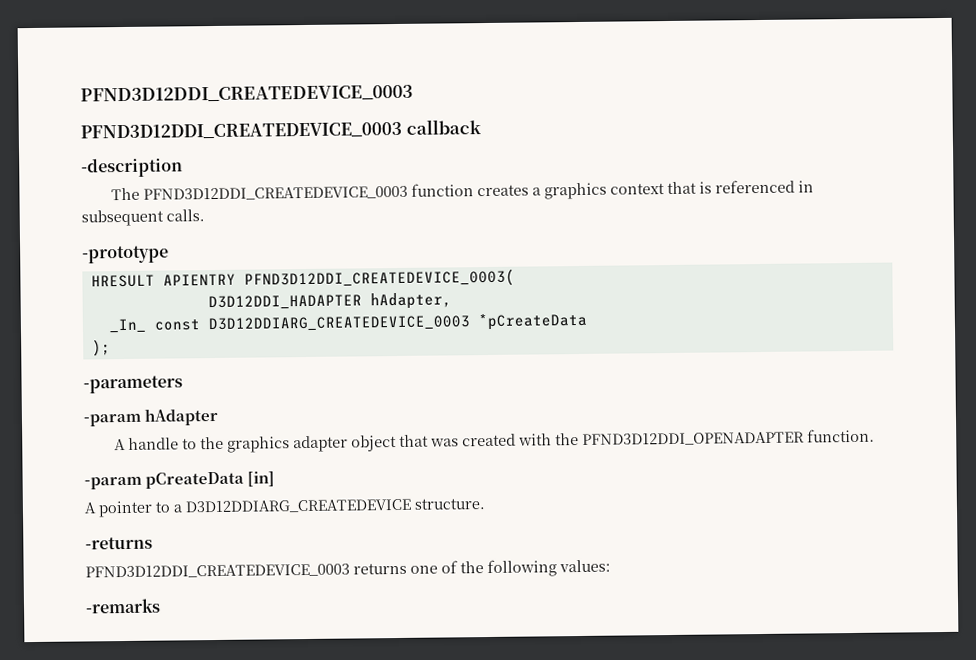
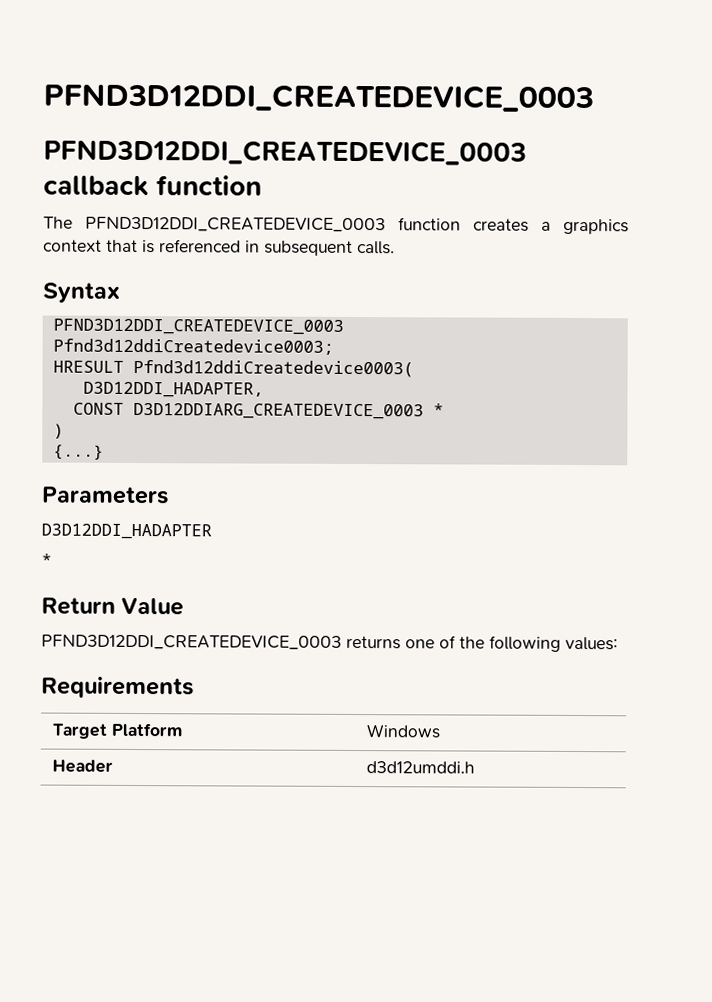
- PFND3D12DDI_CREATEDEVICE_0003 callback
- -description
+ PFND3D12DDI_CREATEDEVICE_0003 callback function
- -prototype
- HRESULT APIENTRY PFND3D12DDI_CREATEDEVICE_0003(
- D3D12DDI_HADAPTER hAdapter,
- _In_ const D3D12DDIARG_CREATEDEVICE_0003 *pCreateData
- );
- -parameters
- -param hAdapter
- A handle to the graphics adapter object that was created with the PFND3D12DDI_OPENADAPTER function.
- -param pCreateData [in]
- A pointer to a D3D12DDIARG_CREATEDEVICE structure.
- -returns
+ Syntax
+ PFND3D12DDI_CREATEDEVICE_0003 Pfnd3d12ddiCreatedevice0003;
+ HRESULT Pfnd3d12ddiCreatedevice0003(
+ D3D12DDI_HADAPTER,
+ CONST D3D12DDIARG_CREATEDEVICE_0003 *
+ )
+ {...}
+ Parameters
+ D3D12DDI_HADAPTER
+ *
+ Return Value
- -remarks
+ Requirements
+ Target Platform | Windows
+ Header | d3d12umddi.h

